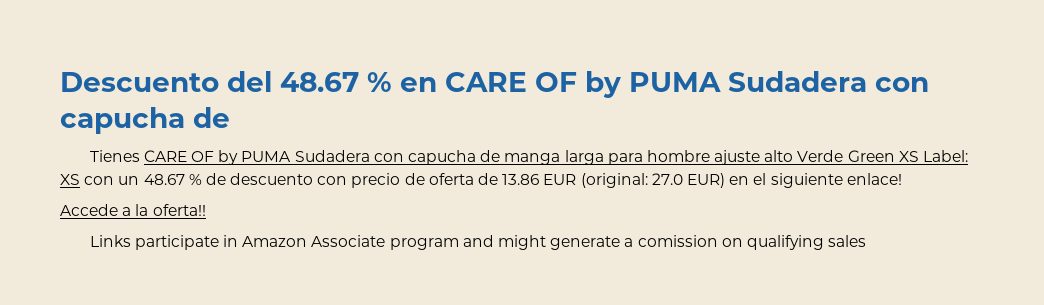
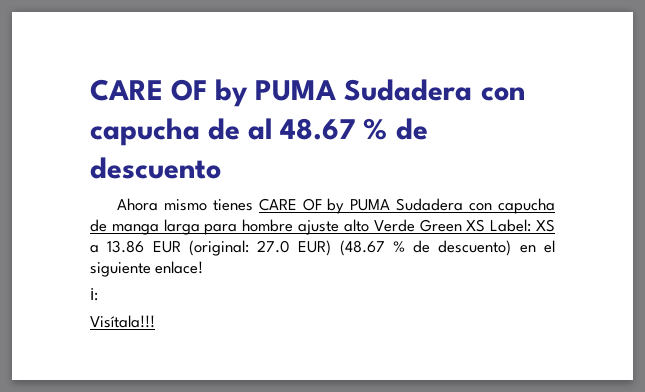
- Descuento del 48.67 % en CARE OF by PUMA Sudadera con capucha de
- Tienes CARE OF by PUMA Sudadera con capucha de manga larga para hombre ajuste alto Verde Green XS Label: XS con un 48.67 % de descuento con precio de oferta de 13.86 EUR (original: 27.0 EUR) en el siguiente enlace!
+ CARE OF by PUMA Sudadera con capucha de al 48.67 % de descuento
+ Ahora mismo tienes CARE OF by PUMA Sudadera con capucha de manga larga para hombre ajuste alto Verde Green XS Label: XS a 13.86 EUR (original: 27.0 EUR) (48.67 % de descuento) en el siguiente enlace!
- Accede a la oferta!!
- Links participate in Amazon Associate program and might generate a comission on qualifying sales
+ ℹ:
+ Visítala!!!

